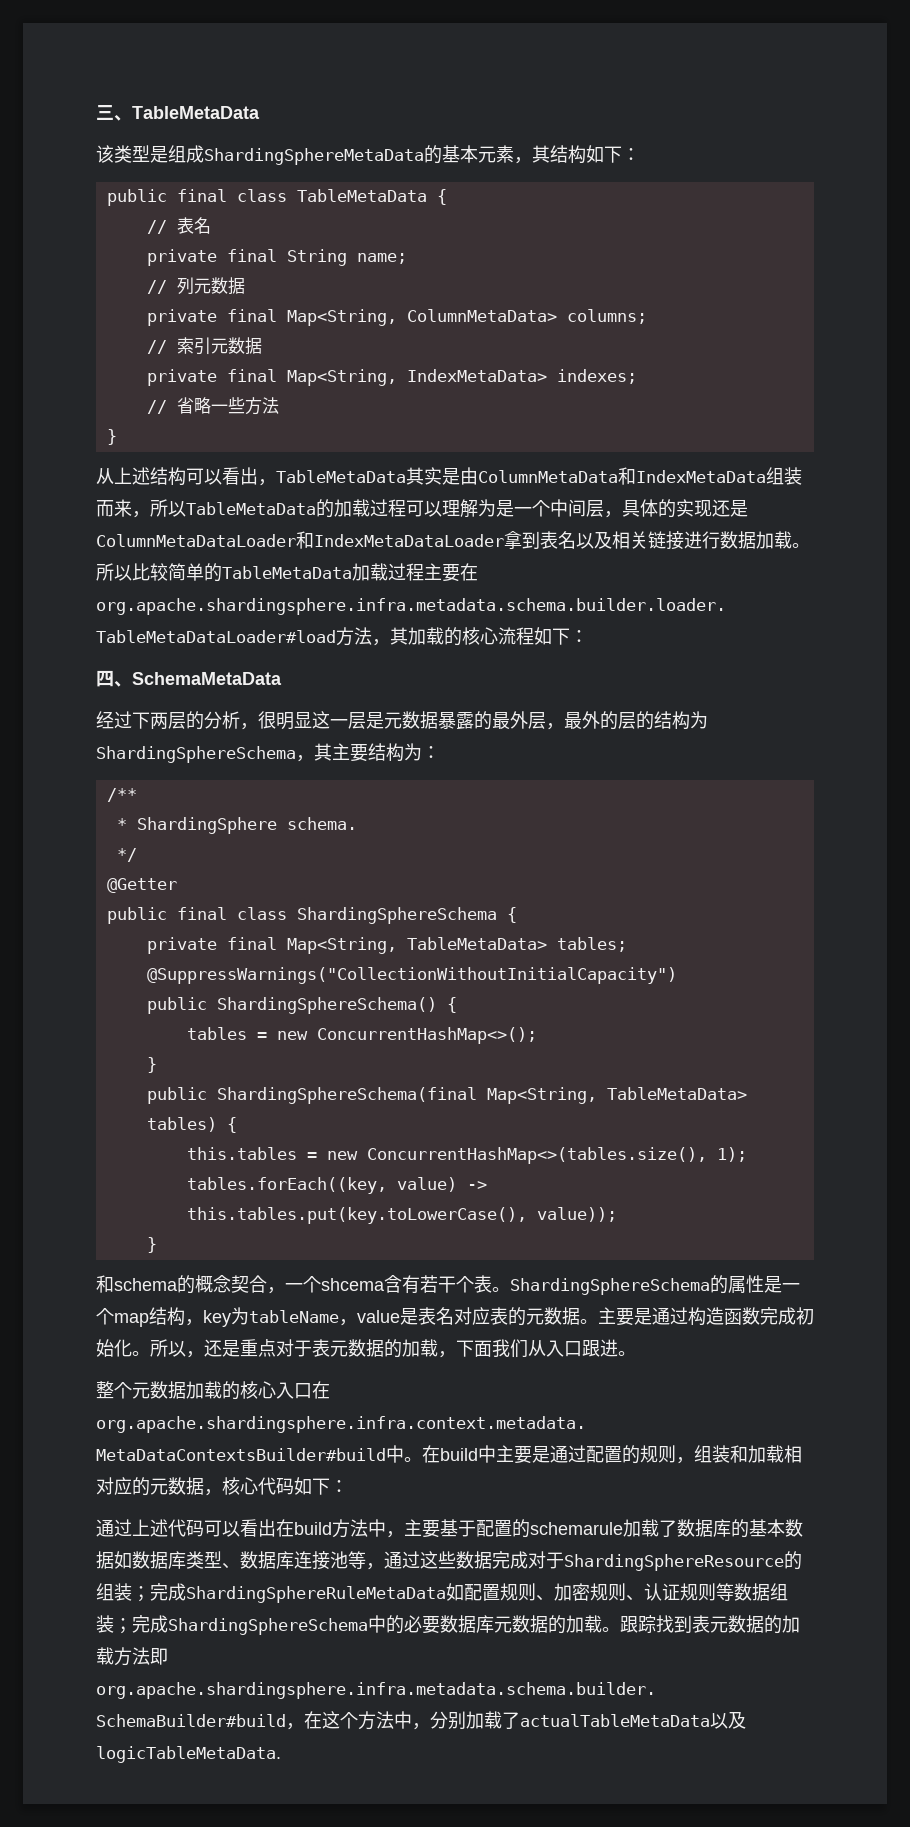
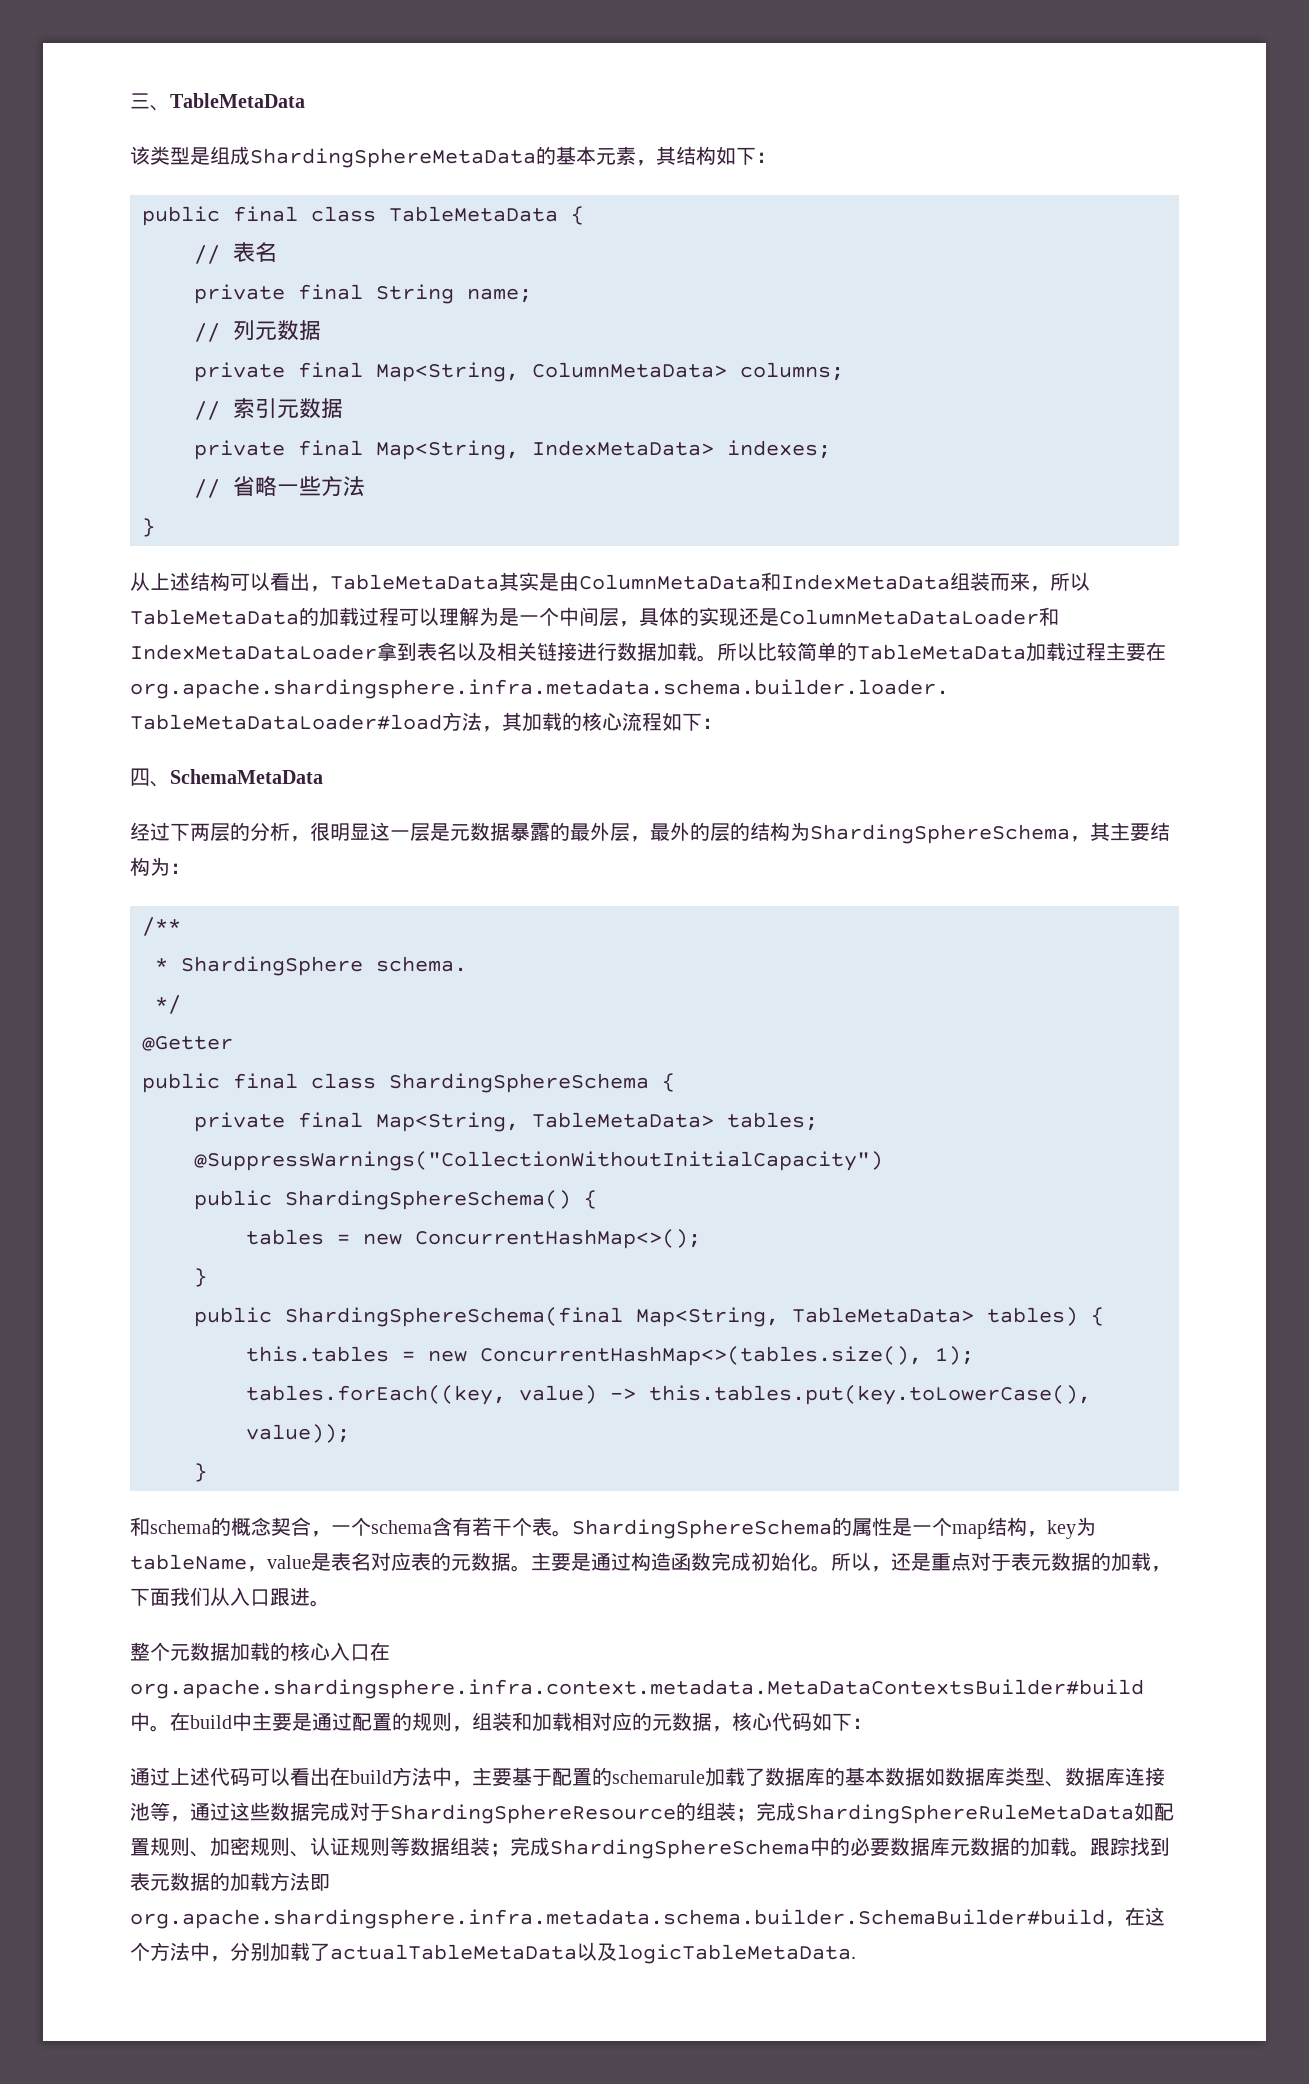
- 和schema的概念契合，一个shcema含有若干个表。
+ 和schema的概念契合，一个schema含有若干个表。

